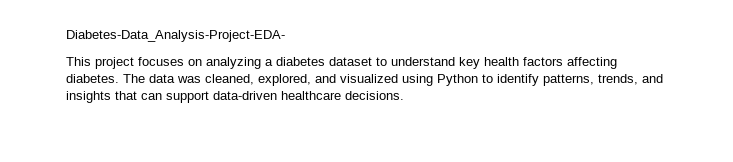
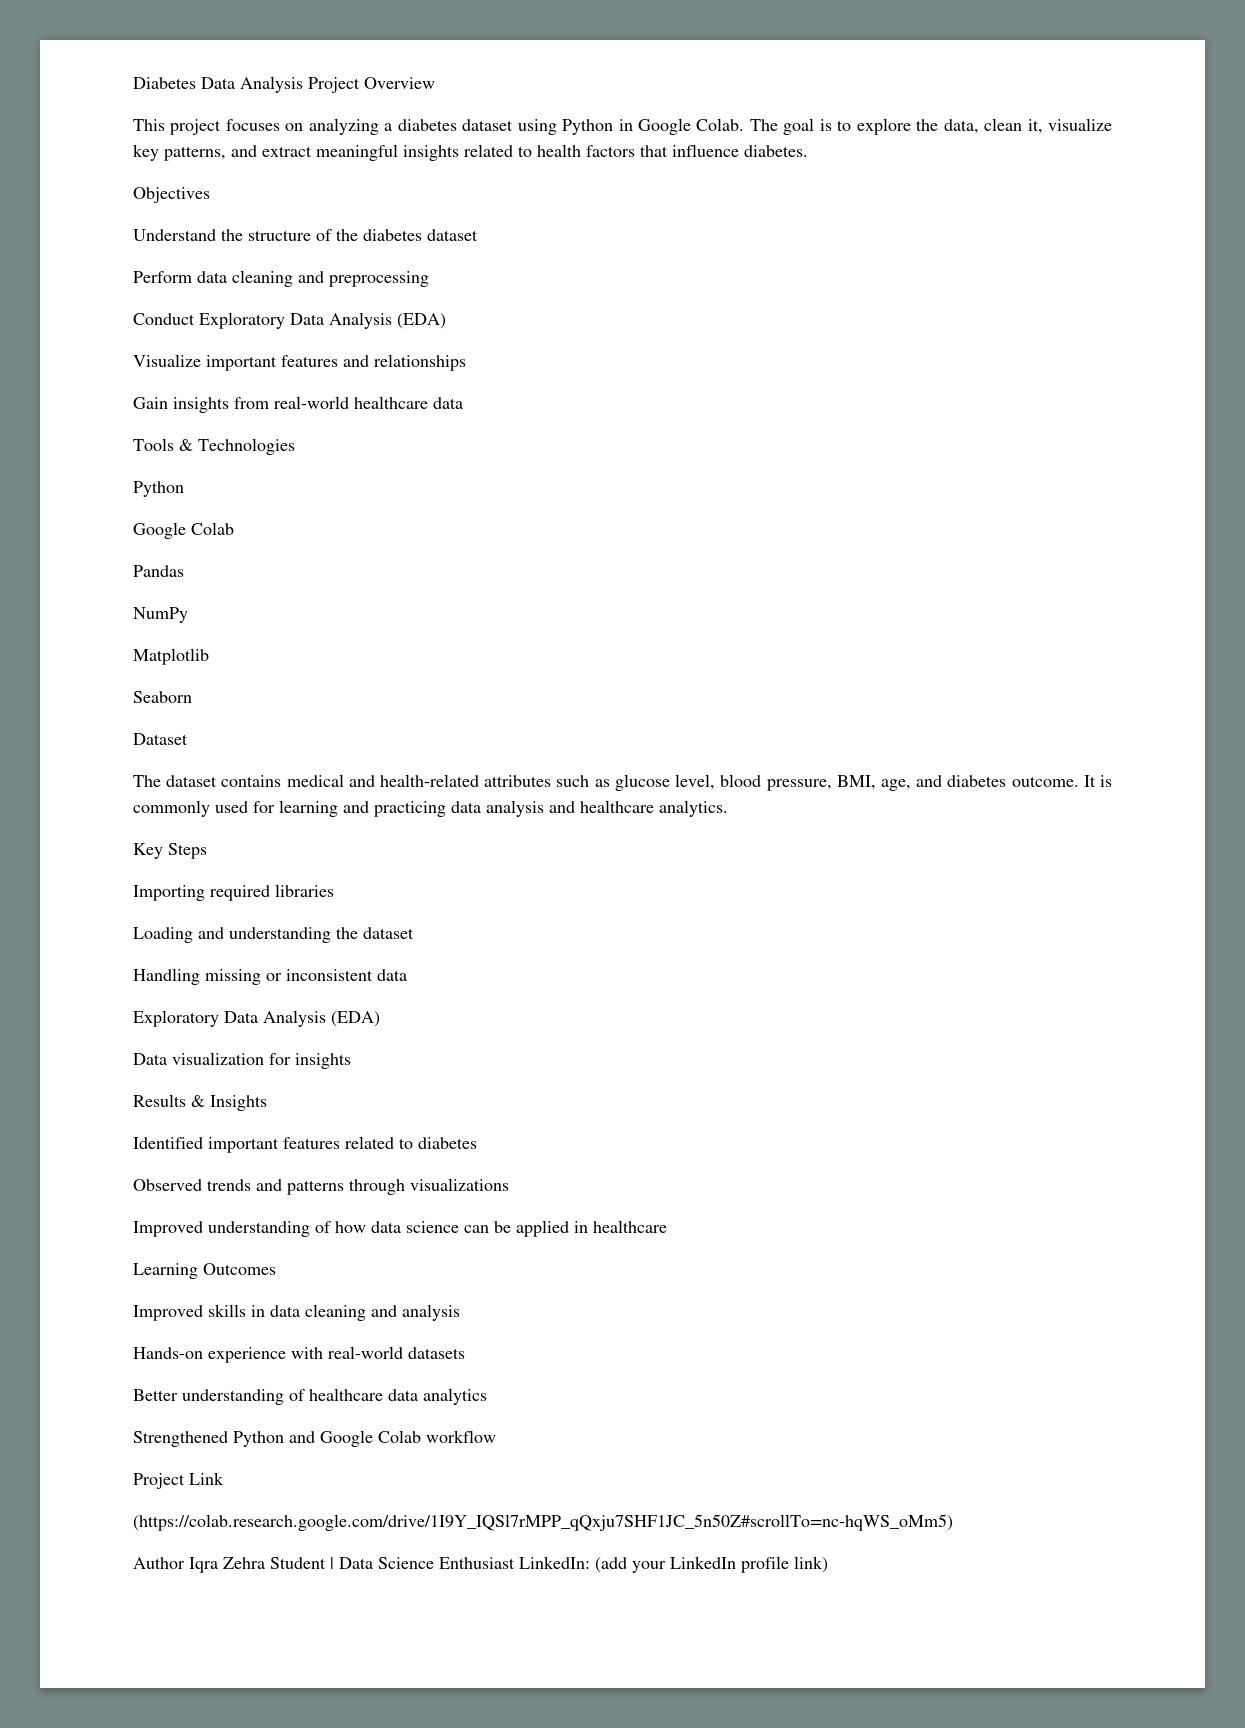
- Diabetes-Data_Analysis-Project-EDA-
+ Diabetes Data Analysis Project Overview
- This project focuses on analyzing a diabetes dataset to understand key health factors affecting diabetes. The data was cleaned, explored, and visualized using Python to identify patterns, trends, and insights that can support data-driven healthcare decisions.
+ This project focuses on analyzing a diabetes dataset using Python in Google Colab. The goal is to explore the data, clean it, visualize key patterns, and extract meaningful insights related to health factors that influence diabetes.
+ Objectives
+ Understand the structure of the diabetes dataset
+ Perform data cleaning and preprocessing
+ Conduct Exploratory Data Analysis (EDA)
+ Visualize important features and relationships
+ Gain insights from real-world healthcare data
+ Tools & Technologies
+ Python
+ Google Colab
+ Pandas
+ NumPy
+ Matplotlib
+ Seaborn
+ Dataset
+ The dataset contains medical and health-related attributes such as glucose level, blood pressure, BMI, age, and diabetes outcome. It is commonly used for learning and practicing data analysis and healthcare analytics.
+ Key Steps
+ Importing required libraries
+ Loading and understanding the dataset
+ Handling missing or inconsistent data
+ Exploratory Data Analysis (EDA)
+ Data visualization for insights
+ Results & Insights
+ Identified important features related to diabetes
+ Observed trends and patterns through visualizations
+ Improved understanding of how data science can be applied in healthcare
+ Learning Outcomes
+ Improved skills in data cleaning and analysis
+ Hands-on experience with real-world datasets
+ Better understanding of healthcare data analytics
+ Strengthened Python and Google Colab workflow
+ Project Link
+ (https://colab.research.google.com/drive/1I9Y_IQSl7rMPP_qQxju7SHF1JC_5n50Z#scrollTo=nc-hqWS_oMm5)
+ Author Iqra Zehra Student | Data Science Enthusiast LinkedIn: (add your LinkedIn profile link)

